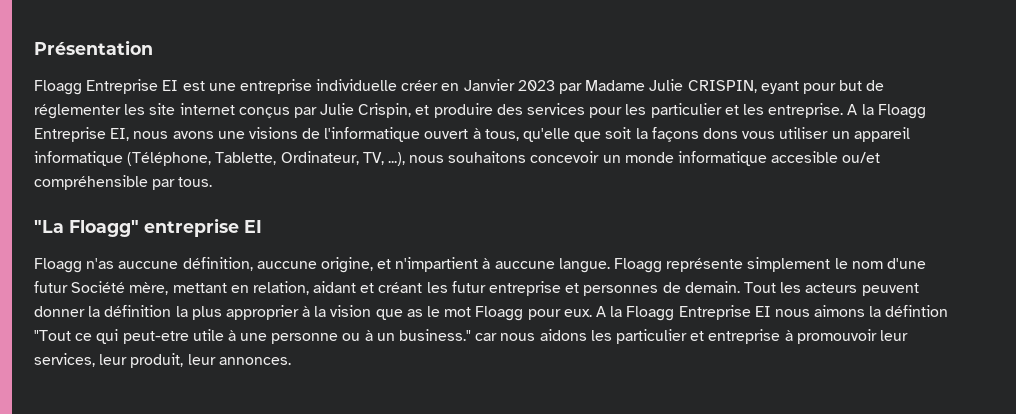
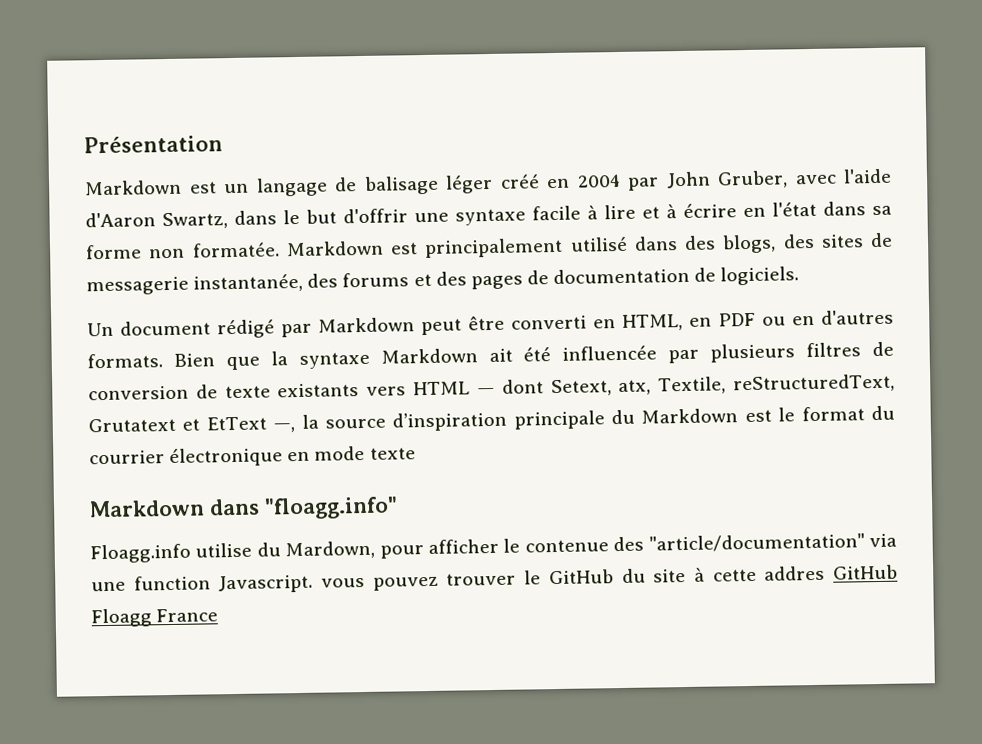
- Floagg Entreprise EI est une entreprise individuelle créer en Janvier 2023 par Madame Julie CRISPIN, eyant pour but de réglementer les site internet conçus par Julie Crispin, et produire des services pour les particulier et les entreprise. A la Floagg Entreprise EI, nous avons une visions de l'informatique ouvert à tous, qu'elle que soit la façons dons vous utiliser un appareil informatique (Téléphone, Tablette, Ordinateur, TV, ...), nous souhaitons concevoir un monde informatique accesible ou/et compréhensible par tous.
- "La Floagg" entreprise EI
- Floagg n'as auccune définition, auccune origine, et n'impartient à auccune langue. Floagg représente simplement le nom d'une futur Société mère, mettant en relation, aidant et créant les futur entreprise et personnes de demain. Tout les acteurs peuvent donner la définition la plus approprier à la vision que as le mot Floagg pour eux. A la Floagg Entreprise EI nous aimons la défintion "Tout ce qui peut-etre utile à une personne ou à un business." car nous aidons les particulier et entreprise à promouvoir leur services, leur produit, leur annonces.
+ Markdown est un langage de balisage léger créé en 2004 par John Gruber, avec l'aide d'Aaron Swartz, dans le but d'offrir une syntaxe facile à lire et à écrire en l'état dans sa forme non formatée. Markdown est principalement utilisé dans des blogs, des sites de messagerie instantanée, des forums et des pages de documentation de logiciels.
+ Un document rédigé par Markdown peut être converti en HTML, en PDF ou en d'autres formats. Bien que la syntaxe Markdown ait été influencée par plusieurs filtres de conversion de texte existants vers HTML — dont Setext, atx, Textile, reStructuredText, Grutatext et EtText —, la source d’inspiration principale du Markdown est le format du courrier électronique en mode texte
+ Markdown dans "floagg.info"
+ Floagg.info utilise du Mardown, pour afficher le contenue des "article/documentation" via une function Javascript. vous pouvez trouver le GitHub du site à cette addres GitHub Floagg France

